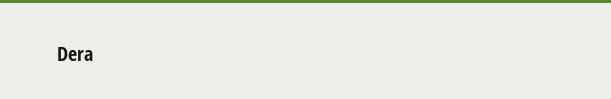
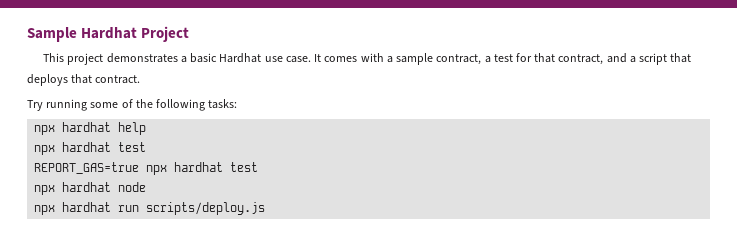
- Dera
+ Sample Hardhat Project
+ This project demonstrates a basic Hardhat use case. It comes with a sample contract, a test for that contract, and a script that deploys that contract.
+ Try running some of the following tasks:
+ npx hardhat help
+ npx hardhat test
+ REPORT_GAS=true npx hardhat test
+ npx hardhat node
+ npx hardhat run scripts/deploy.js

